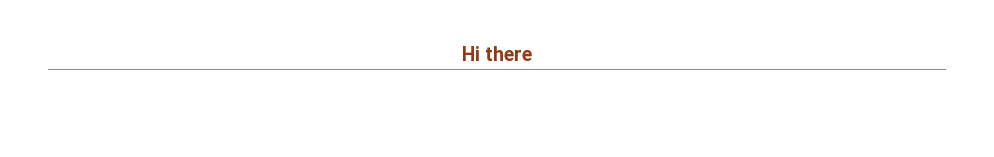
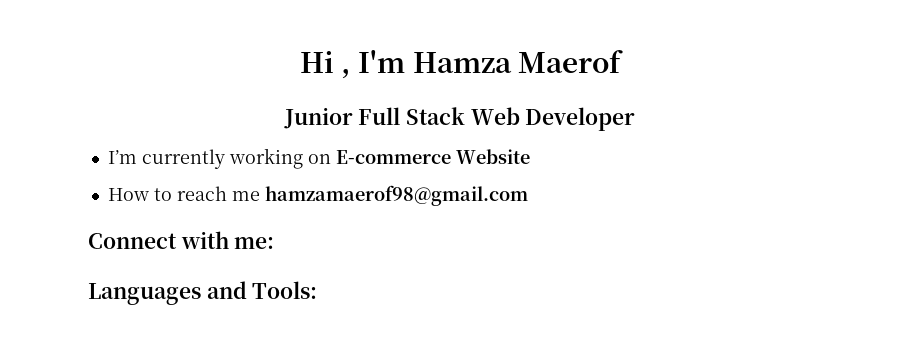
- Hi there
+ Hi , I'm Hamza Maerof
+ Junior Full Stack Web Developer
+ I’m currently working on E-commerce Website
+ How to reach me hamzamaerof98@gmail.com
+ Connect with me:
+ Languages and Tools:

